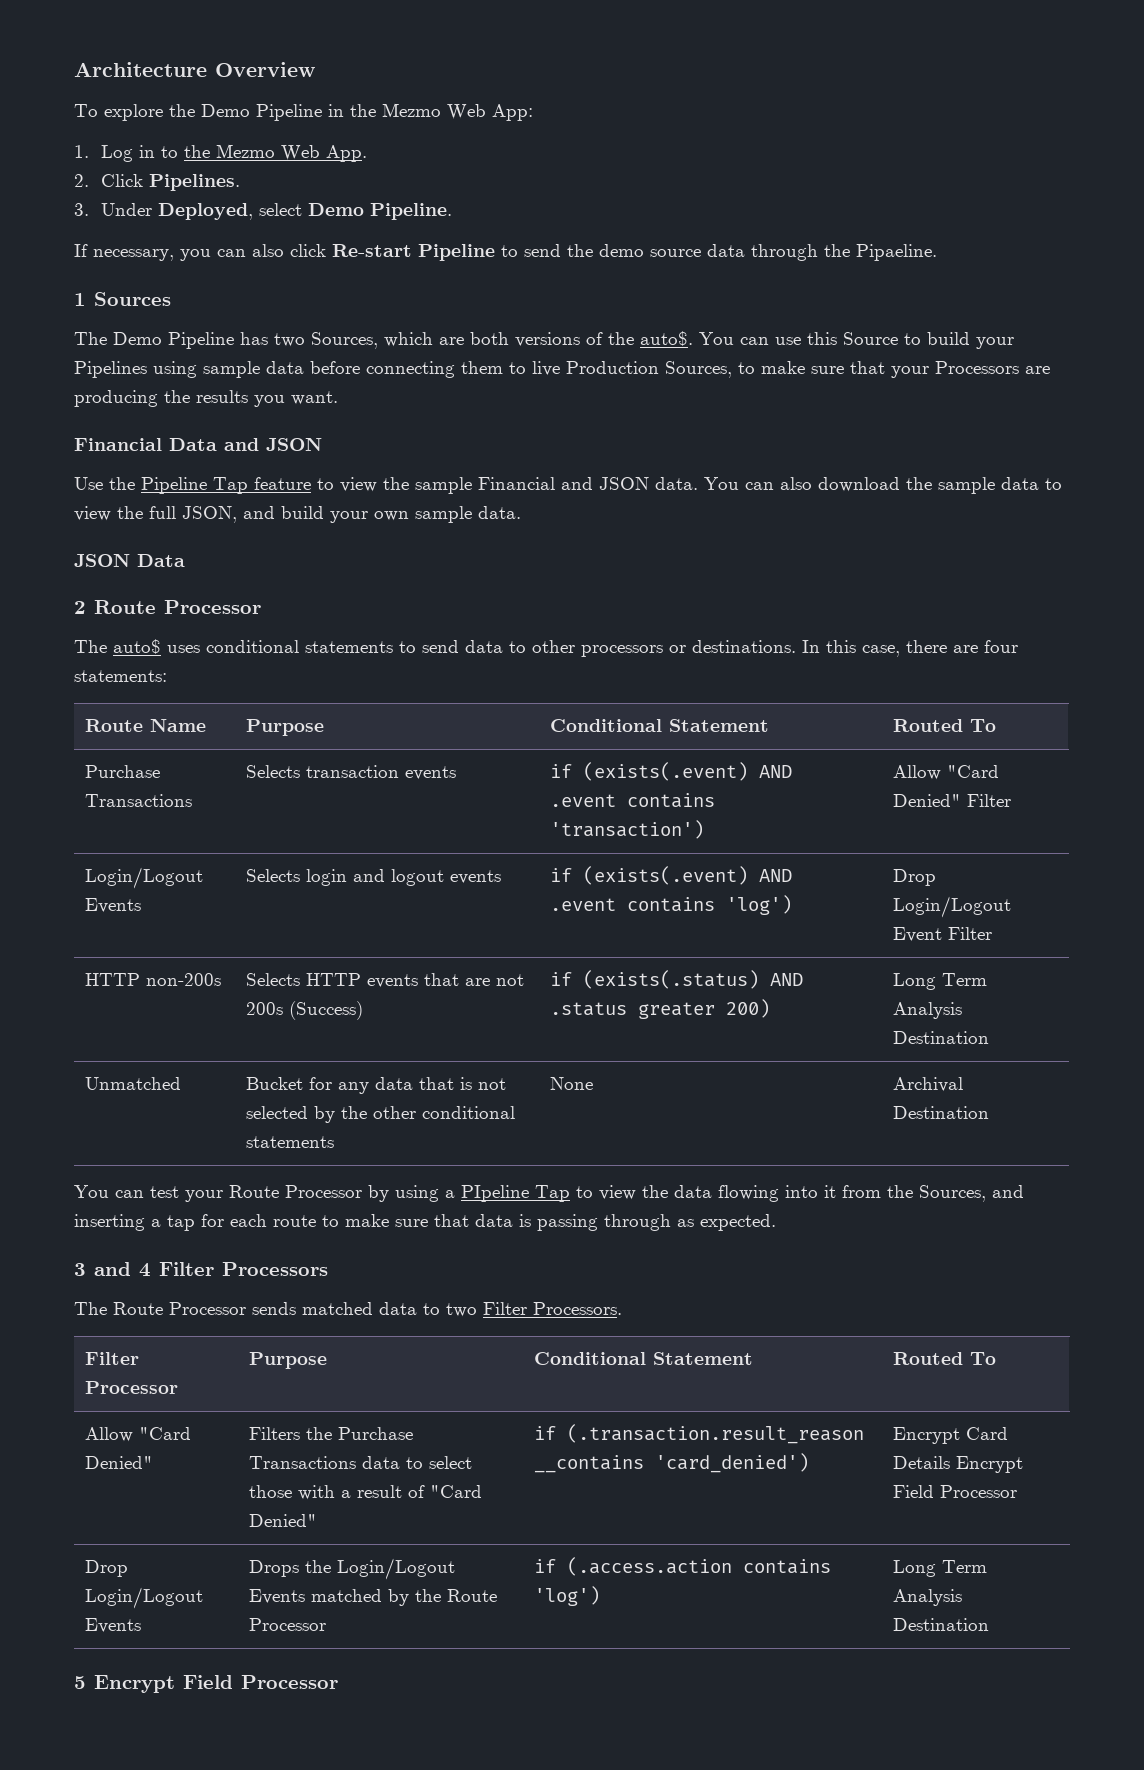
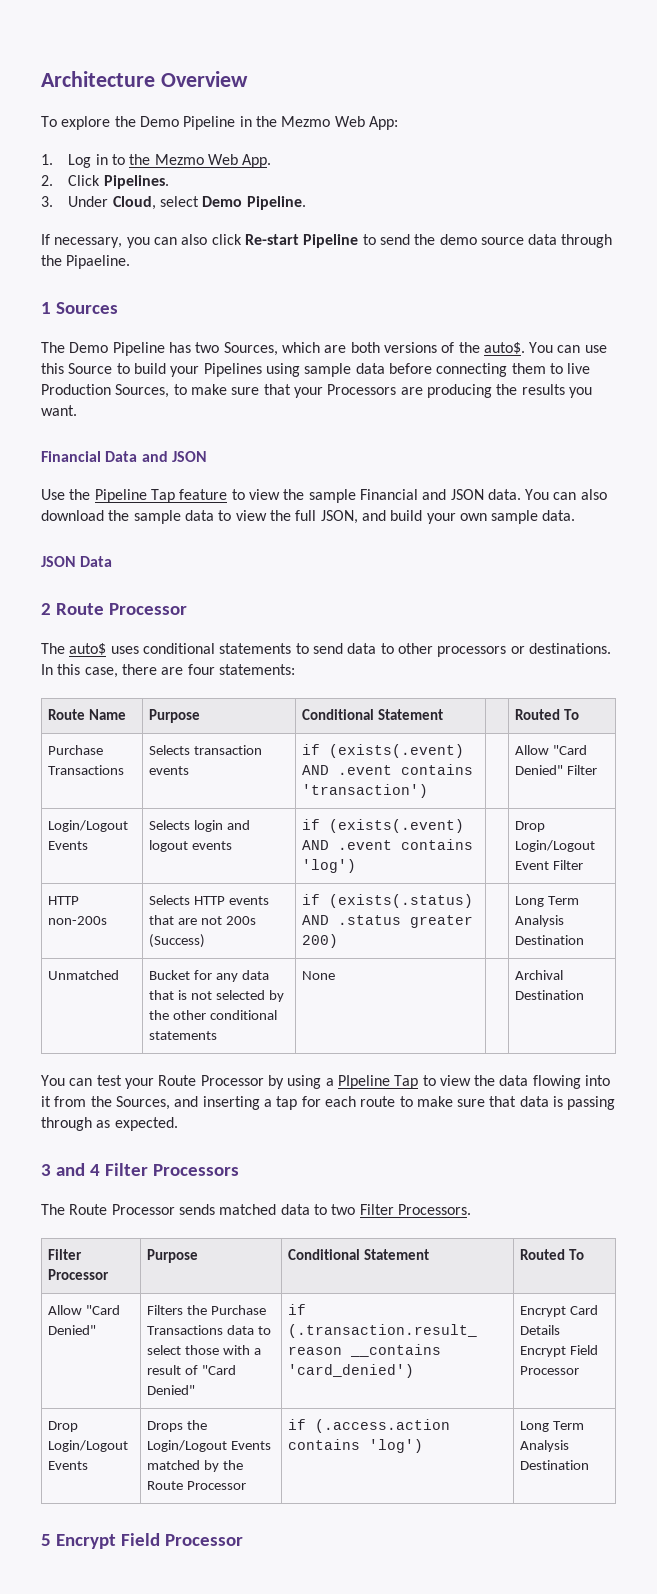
- 3. Under Deployed, select Demo Pipeline.
+ 3. Under Cloud, select Demo Pipeline.

